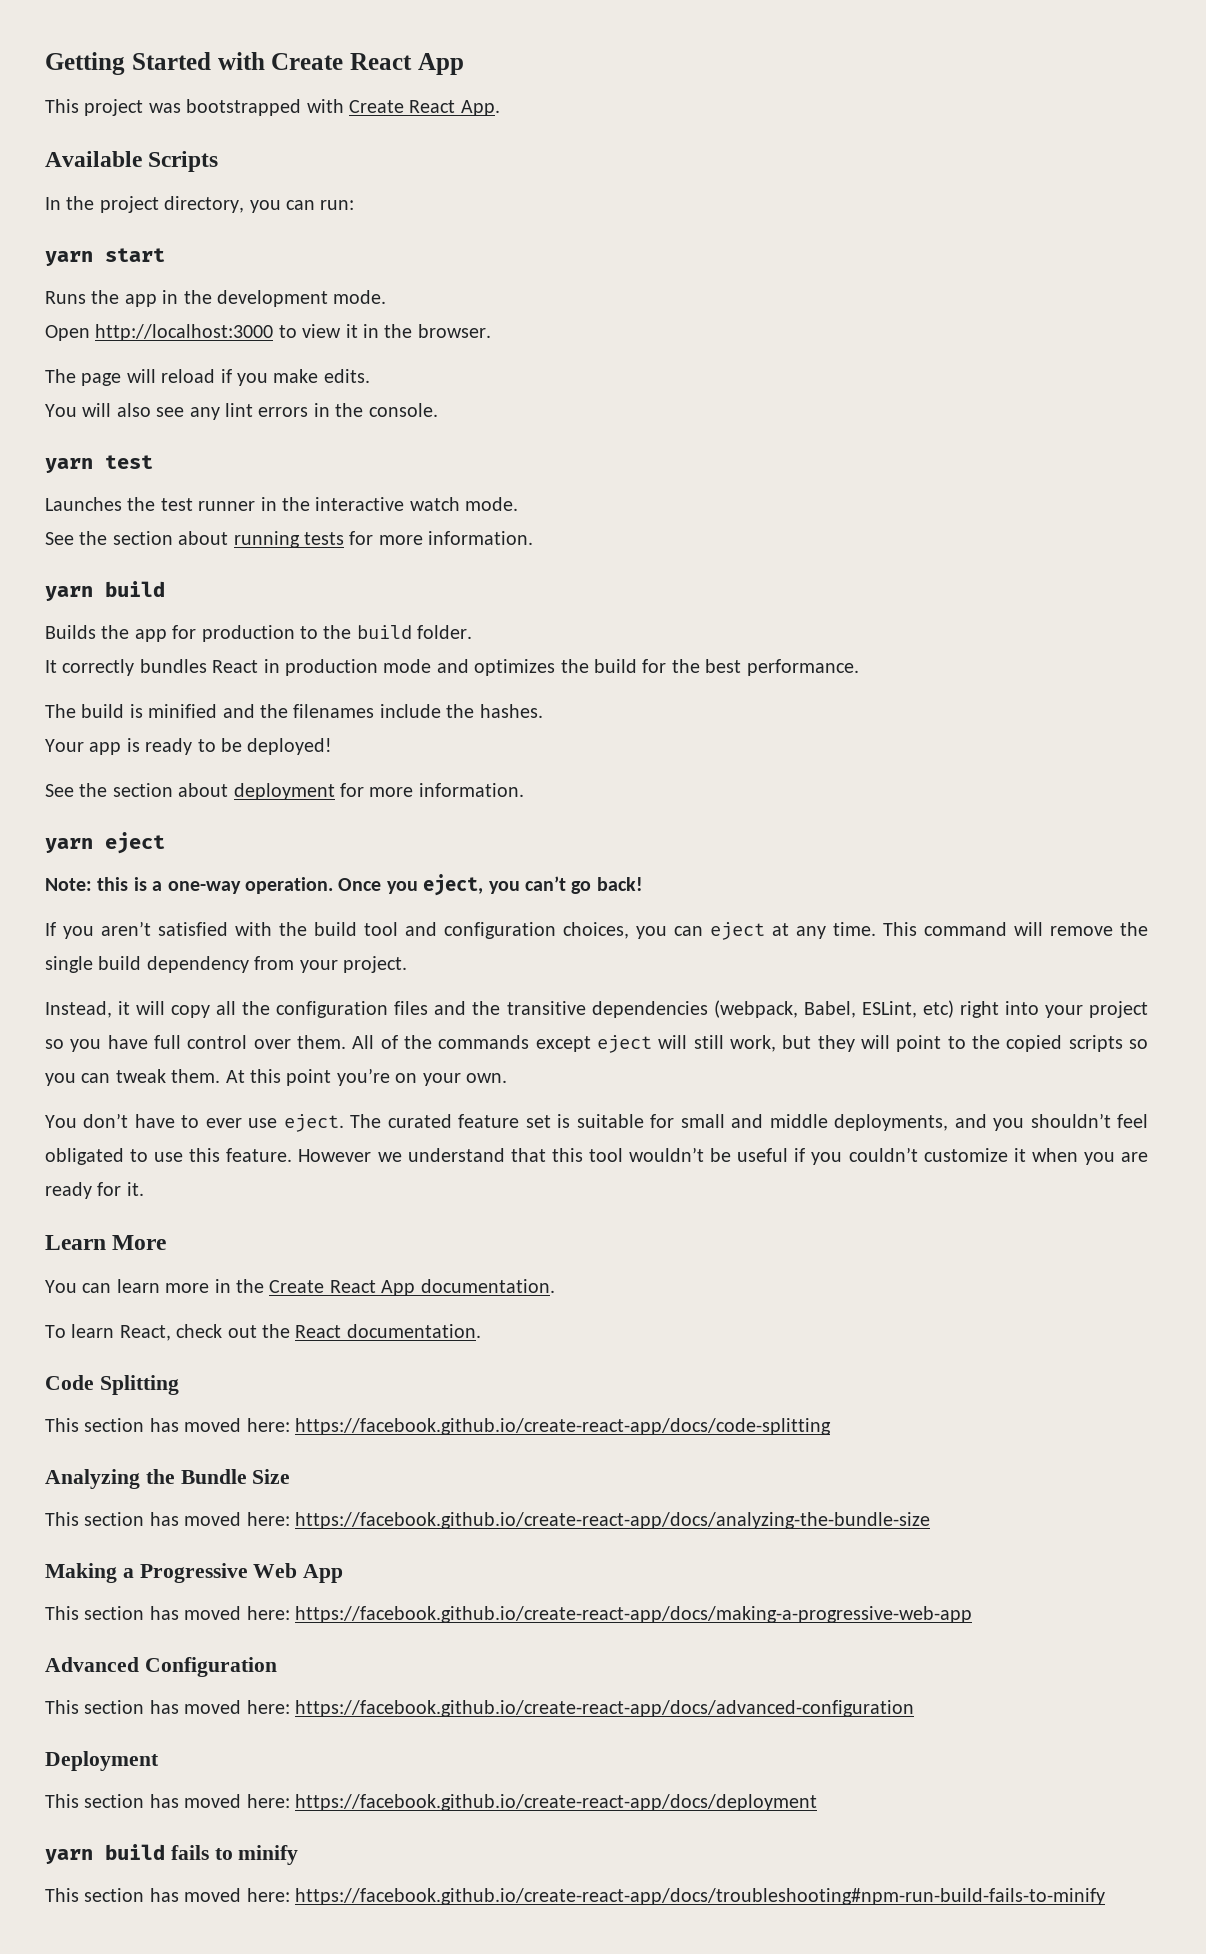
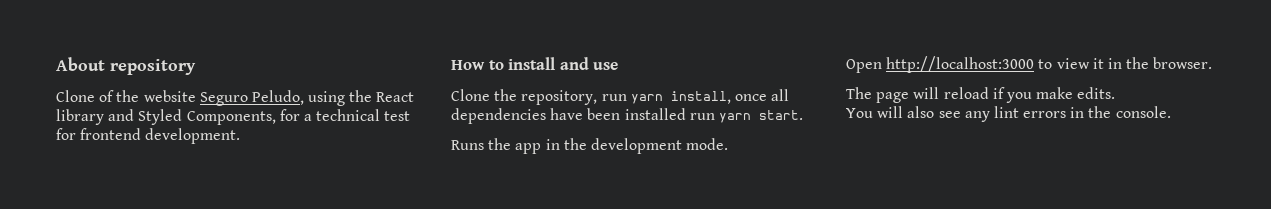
- Getting Started with Create React App
- This project was bootstrapped with Create React App.
- Available Scripts
- In the project directory, you can run:
- yarn start
+ About repository
+ Clone of the website Seguro Peludo, using the React library and Styled Components, for a technical test for frontend development.
+ How to install and use
+ Clone the repository, run yarn install, once all dependencies have been installed run yarn start.
- yarn test
- Launches the test runner in the interactive watch mode.
- See the section about running tests for more information.
- yarn build
- Builds the app for production to the build folder.
- It correctly bundles React in production mode and optimizes the build for the best performance.
- The build is minified and the filenames include the hashes.
- Your app is ready to be deployed!
- See the section about deployment for more information.
- yarn eject
- Note: this is a one-way operation. Once you eject, you can’t go back!
- If you aren’t satisfied with the build tool and configuration choices, you can eject at any time. This command will remove the single build dependency from your project.
- Instead, it will copy all the configuration files and the transitive dependencies (webpack, Babel, ESLint, etc) right into your project so you have full control over them. All of the commands except eject will still work, but they will point to the copied scripts so you can tweak them. At this point you’re on your own.
- You don’t have to ever use eject. The curated feature set is suitable for small and middle deployments, and you shouldn’t feel obligated to use this feature. However we understand that this tool wouldn’t be useful if you couldn’t customize it when you are ready for it.
- Learn More
- You can learn more in the Create React App documentation.
- To learn React, check out the React documentation.
- Code Splitting
- This section has moved here: https://facebook.github.io/create-react-app/docs/code-splitting
- Analyzing the Bundle Size
- This section has moved here: https://facebook.github.io/create-react-app/docs/analyzing-the-bundle-size
- Making a Progressive Web App
- This section has moved here: https://facebook.github.io/create-react-app/docs/making-a-progressive-web-app
- Advanced Configuration
- This section has moved here: https://facebook.github.io/create-react-app/docs/advanced-configuration
- Deployment
- This section has moved here: https://facebook.github.io/create-react-app/docs/deployment
- yarn build fails to minify
- This section has moved here: https://facebook.github.io/create-react-app/docs/troubleshooting#npm-run-build-fails-to-minify

